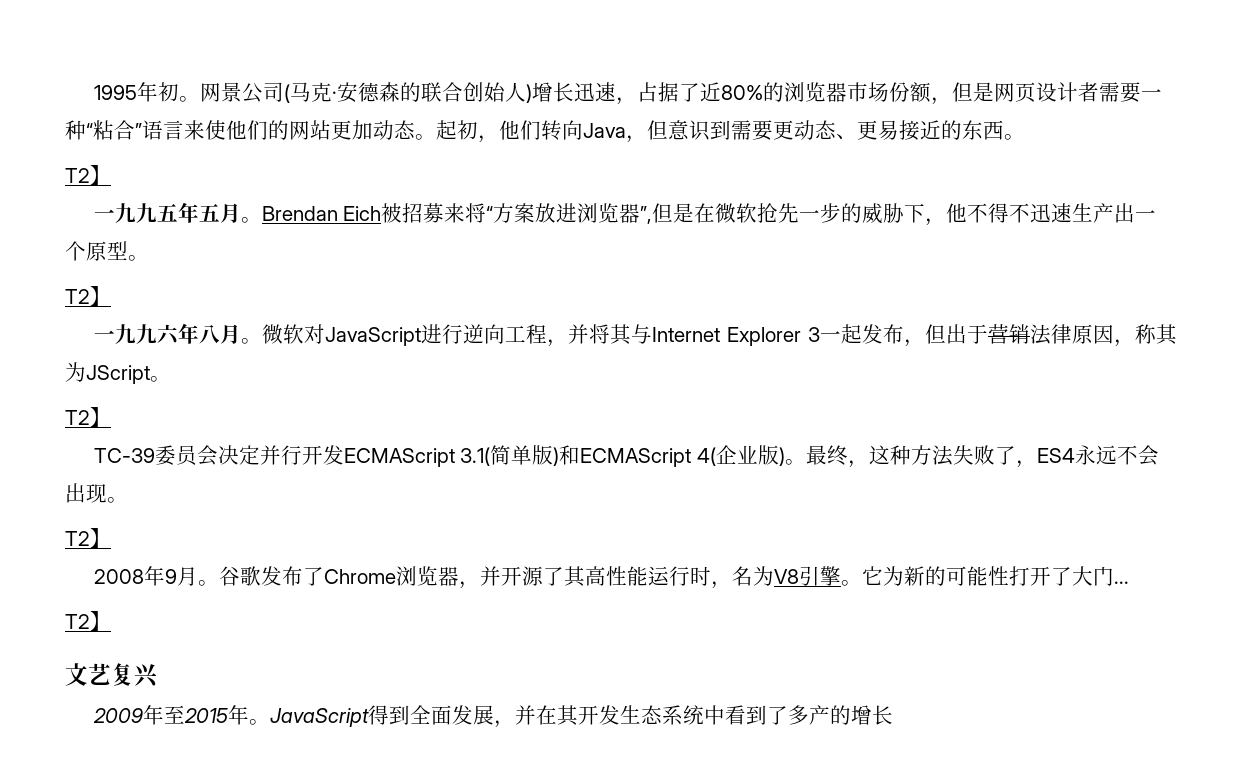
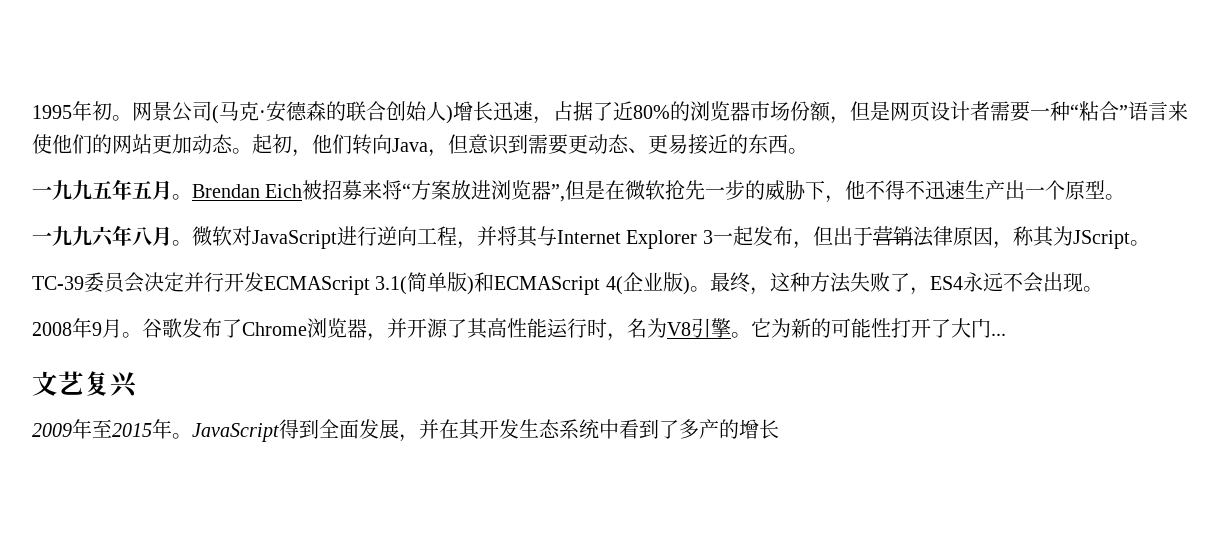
  起初，他们转向Java，但意识到需要更动态、更易接近的东西。
- T2】
  Brendan Eich被招募来将“方案放进浏览器”,但是在微软抢先一步的威胁下，他不得不迅速生产出一个原型。
- T2】
  微软对JavaScript进行逆向工程，并将其与Internet Explorer 3一起发布，但出于营销法律原因，称其为JScript。
- T2】
  最终，这种方法失败了，ES4永远不会出现。
- T2】
  它为新的可能性打开了大门...
- T2】

